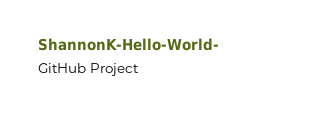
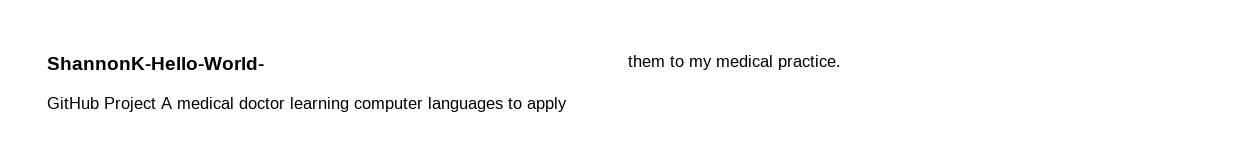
- GitHub Project
+ GitHub Project A medical doctor learning computer languages to apply them to my medical practice.

